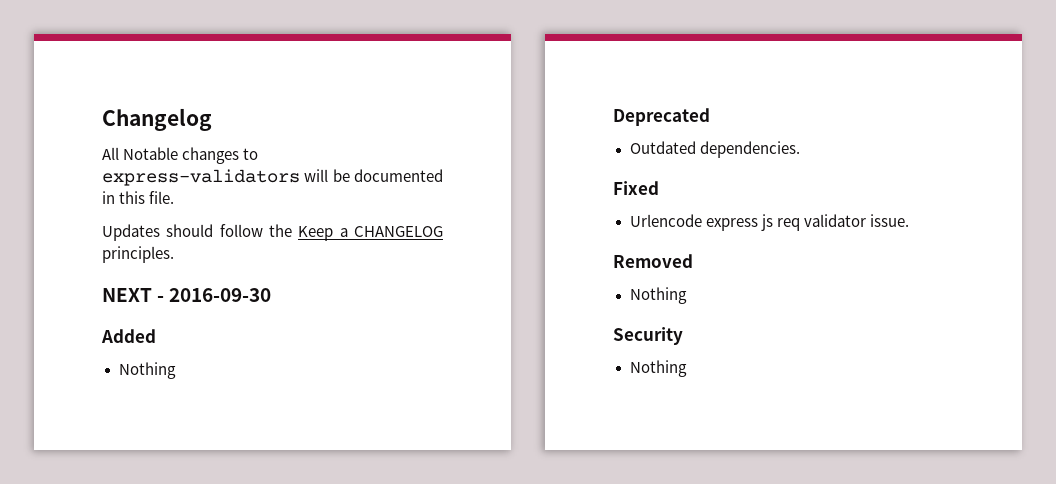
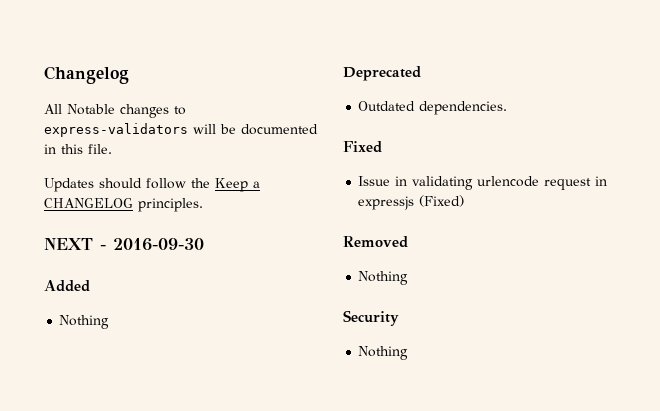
- Urlencode express js req validator issue.
+ Issue in validating urlencode request in expressjs (Fixed)

